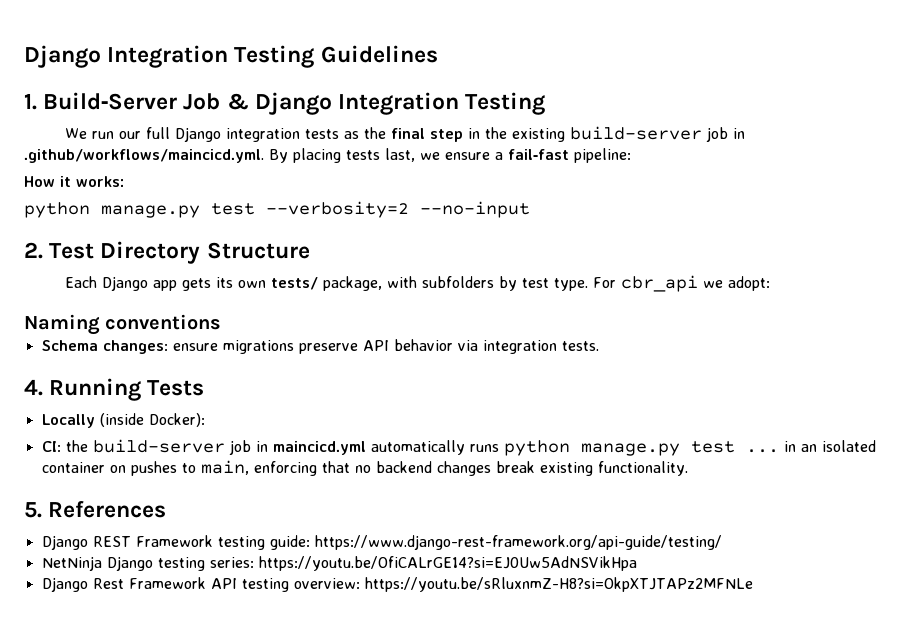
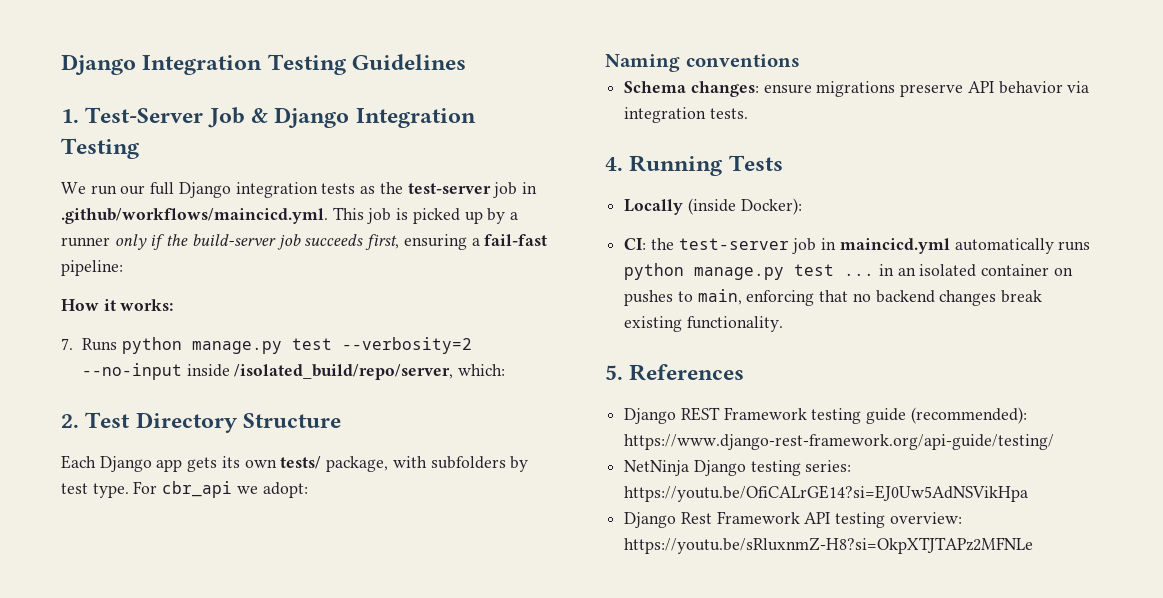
- 1. Build‑Server Job & Django Integration Testing
+ 1. Test-Server Job & Django Integration Testing
- We run our full Django integration tests as the final step in the existing build-server job in .github/workflows/maincicd.yml. By placing tests last, we ensure a fail‑fast pipeline:
+ We run our full Django integration tests as the test-server job in .github/workflows/maincicd.yml. This job is picked up by a runner only if the build-server job succeeds first, ensuring a fail‑fast pipeline:
- python manage.py test --verbosity=2 --no-input
+ 7. Runs python manage.py test --verbosity=2 --no-input inside /isolated_build/repo/server, which:
- CI: the build-server job in maincicd.yml automatically runs python manage.py test ... in an isolated container on pushes to main, enforcing that no backend changes break existing functionality.
+ CI: the test-server job in maincicd.yml automatically runs python manage.py test ... in an isolated container on pushes to main, enforcing that no backend changes break existing functionality.
- Django REST Framework testing guide: https://www.django-rest-framework.org/api-guide/testing/
+ Django REST Framework testing guide (recommended): https://www.django-rest-framework.org/api-guide/testing/

